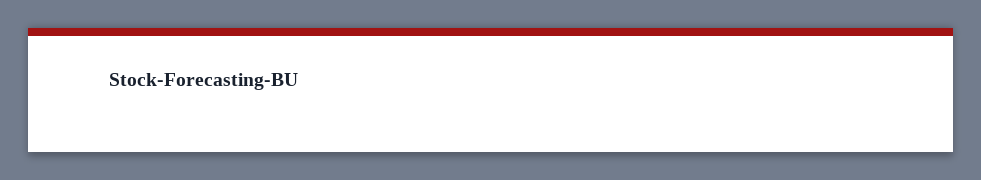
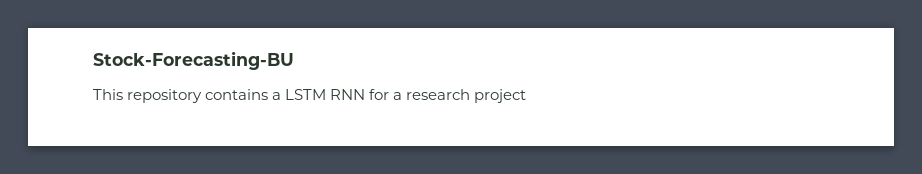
+ This repository contains a LSTM RNN for a research project

